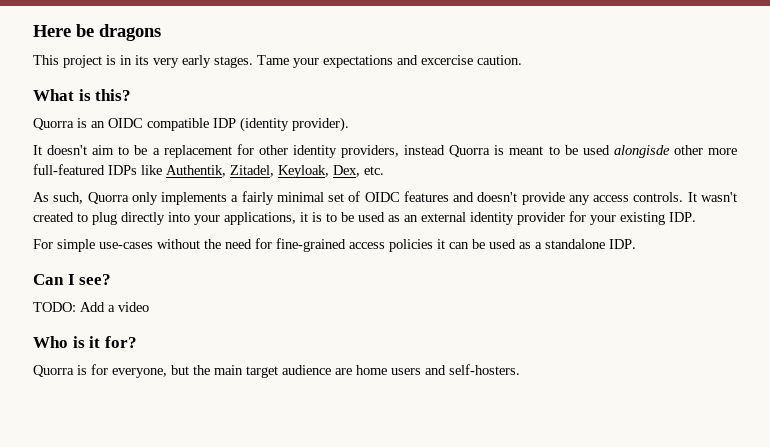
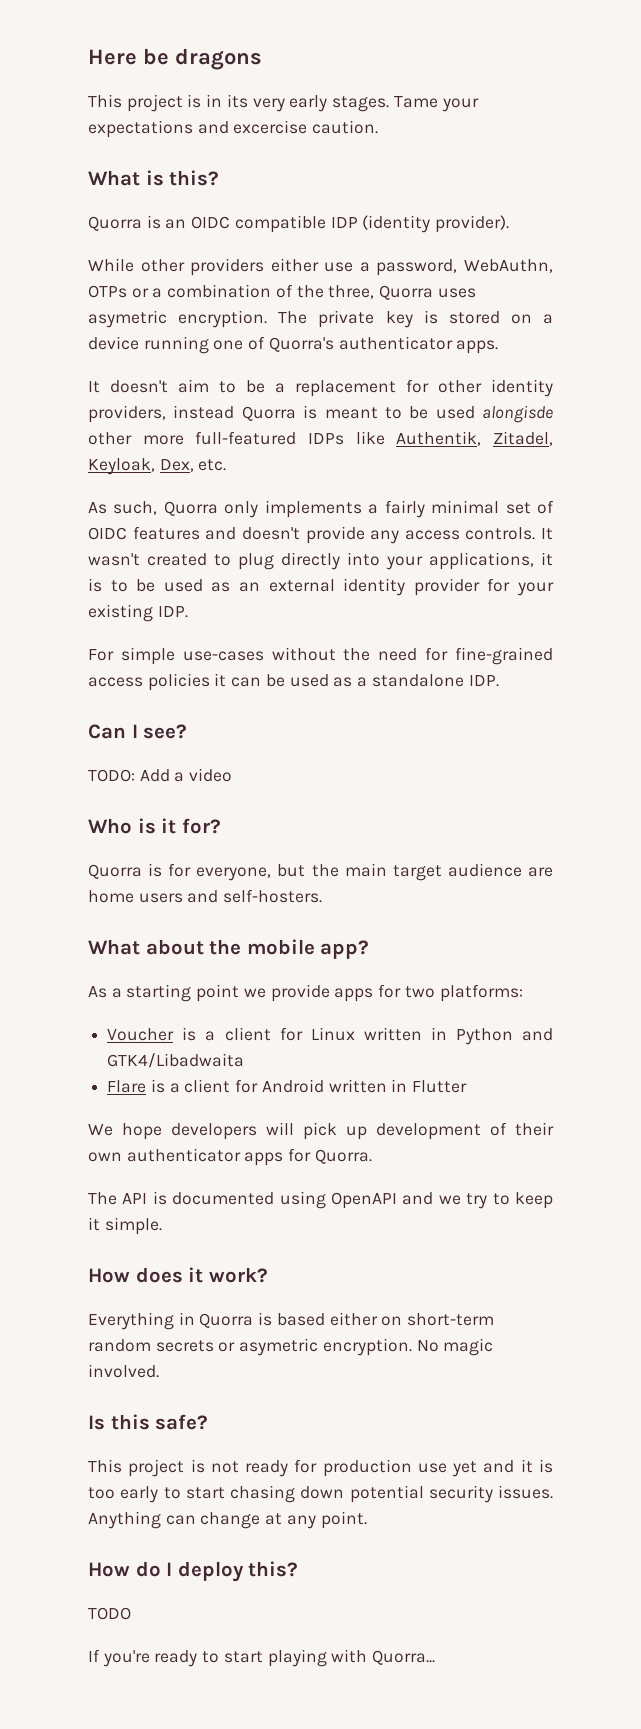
+ While other providers either use a password, WebAuthn, OTPs or a combination of the three, Quorra uses asymetric encryption. The private key is stored on a device running one of Quorra's authenticator apps.
+ What about the mobile app?
+ As a starting point we provide apps for two platforms:
+ Voucher is a client for Linux written in Python and GTK4/Libadwaita
+ Flare is a client for Android written in Flutter
+ We hope developers will pick up development of their own authenticator apps for Quorra.
+ The API is documented using OpenAPI and we try to keep it simple.
+ How does it work?
+ Everything in Quorra is based either on short-term random secrets or asymetric encryption. No magic involved.
+ Is this safe?
+ This project is not ready for production use yet and it is too early to start chasing down potential security issues. Anything can change at any point.
+ How do I deploy this?
+ TODO
+ If you're ready to start playing with Quorra...

